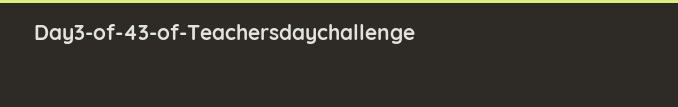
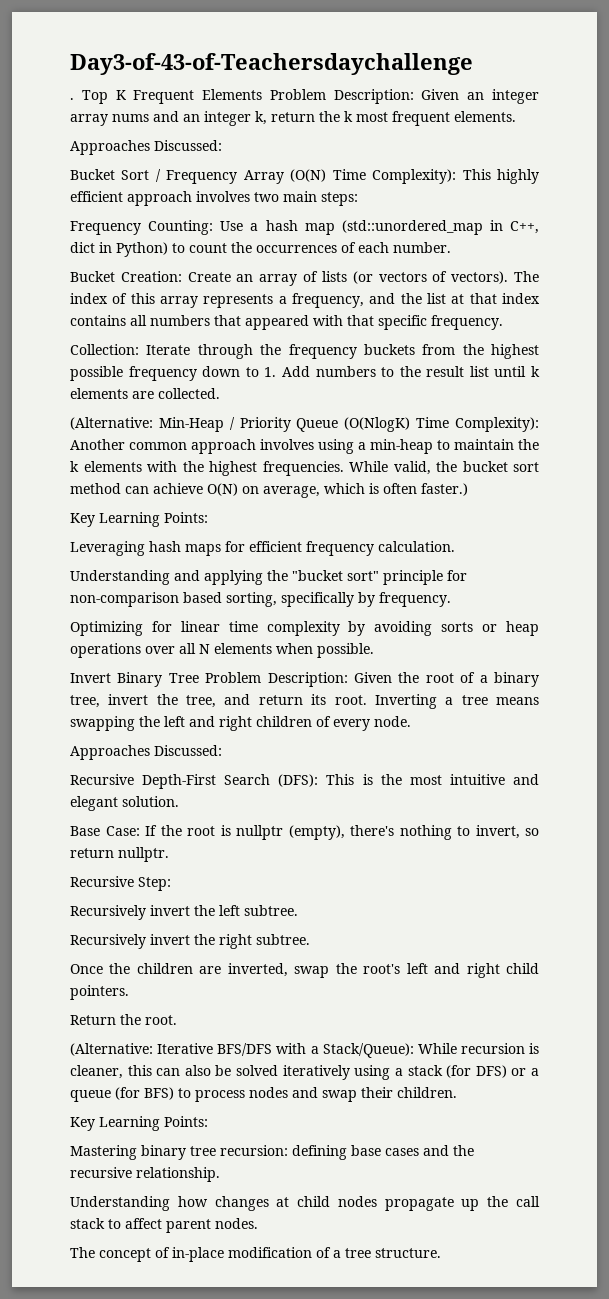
+ . Top K Frequent Elements Problem Description: Given an integer array nums and an integer k, return the k most frequent elements.
+ Approaches Discussed:
+ Bucket Sort / Frequency Array (O(N) Time Complexity): This highly efficient approach involves two main steps:
+ Frequency Counting: Use a hash map (std::unordered_map in C++, dict in Python) to count the occurrences of each number.
+ Bucket Creation: Create an array of lists (or vectors of vectors). The index of this array represents a frequency, and the list at that index contains all numbers that appeared with that specific frequency.
+ Collection: Iterate through the frequency buckets from the highest possible frequency down to 1. Add numbers to the result list until k elements are collected.
+ (Alternative: Min-Heap / Priority Queue (O(NlogK) Time Complexity): Another common approach involves using a min-heap to maintain the k elements with the highest frequencies. While valid, the bucket sort method can achieve O(N) on average, which is often faster.)
+ Key Learning Points:
+ Leveraging hash maps for efficient frequency calculation.
+ Understanding and applying the "bucket sort" principle for non-comparison based sorting, specifically by frequency.
+ Optimizing for linear time complexity by avoiding sorts or heap operations over all N elements when possible.
+ Invert Binary Tree Problem Description: Given the root of a binary tree, invert the tree, and return its root. Inverting a tree means swapping the left and right children of every node.
+ Approaches Discussed:
+ Recursive Depth-First Search (DFS): This is the most intuitive and elegant solution.
+ Base Case: If the root is nullptr (empty), there's nothing to invert, so return nullptr.
+ Recursive Step:
+ Recursively invert the left subtree.
+ Recursively invert the right subtree.
+ Once the children are inverted, swap the root's left and right child pointers.
+ Return the root.
+ (Alternative: Iterative BFS/DFS with a Stack/Queue): While recursion is cleaner, this can also be solved iteratively using a stack (for DFS) or a queue (for BFS) to process nodes and swap their children.
+ Key Learning Points:
+ Mastering binary tree recursion: defining base cases and the recursive relationship.
+ Understanding how changes at child nodes propagate up the call stack to affect parent nodes.
+ The concept of in-place modification of a tree structure.

